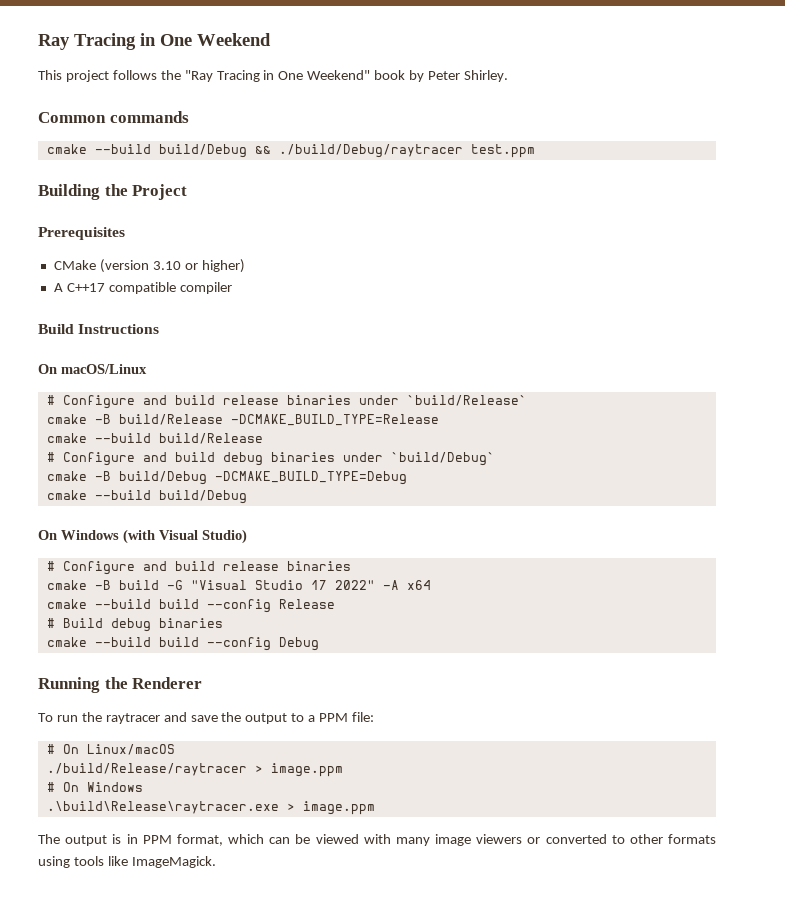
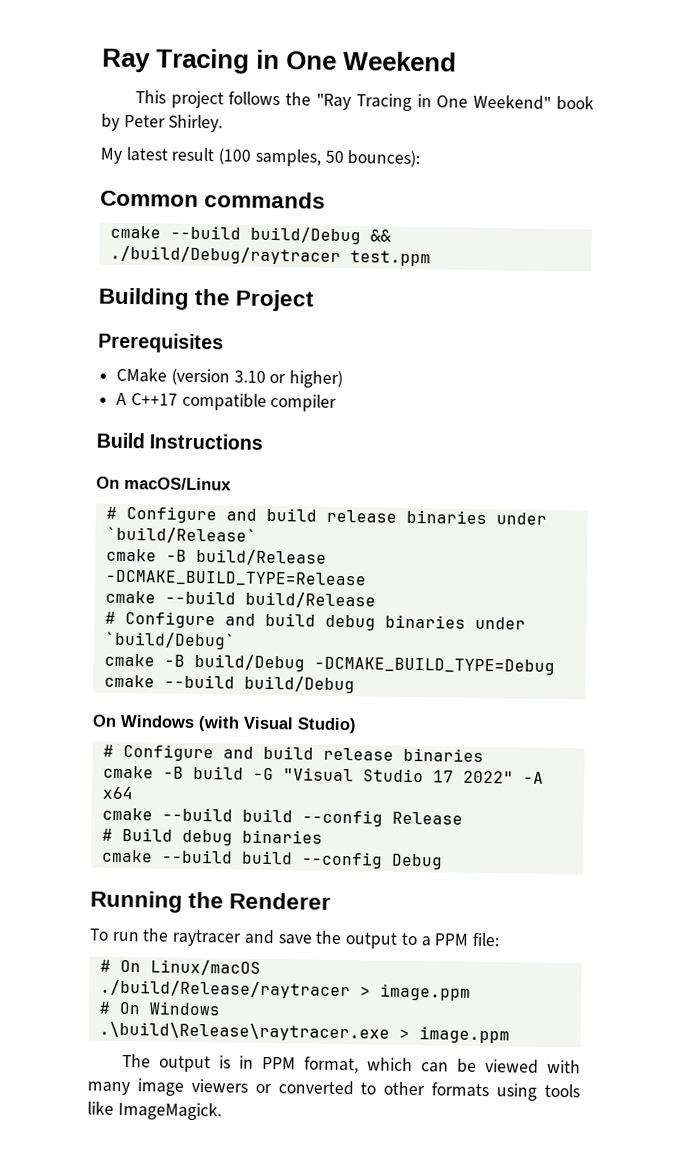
+ My latest result (100 samples, 50 bounces):

